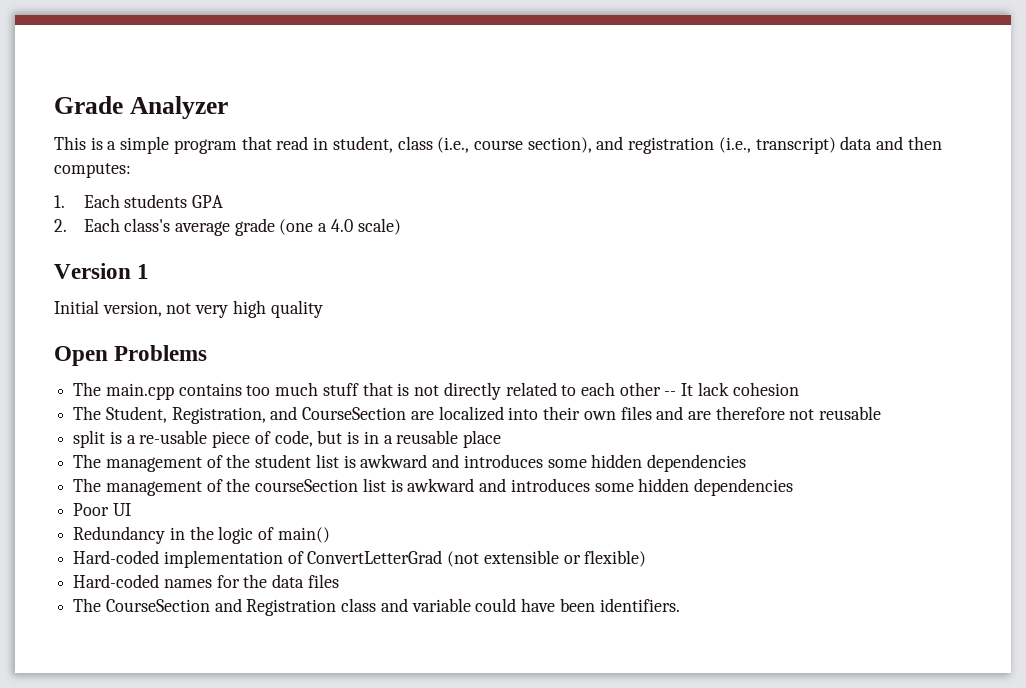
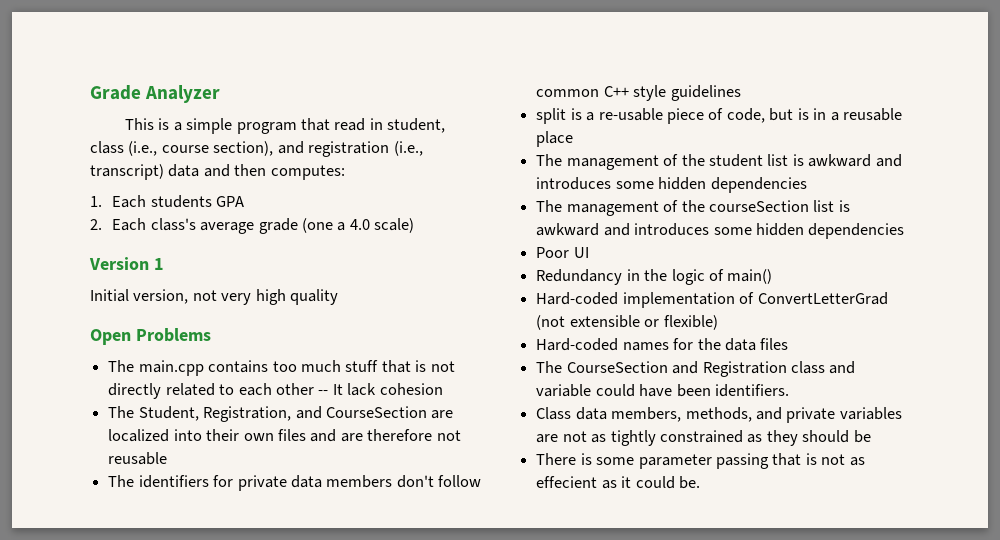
+ The identifiers for private data members don't follow common C++ style guidelines
+ Class data members, methods, and private variables are not as tightly constrained as they should be
+ There is some parameter passing that is not as effecient as it could be.

